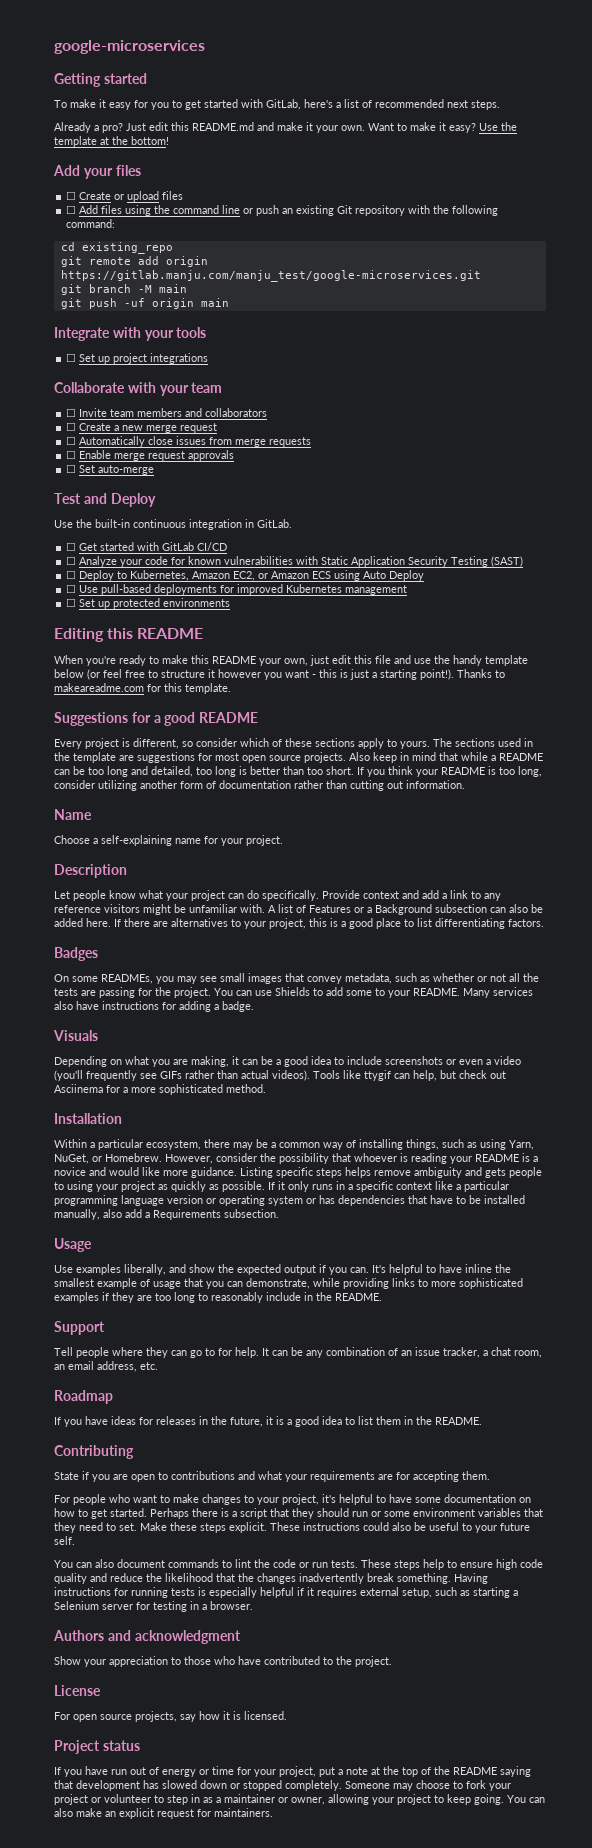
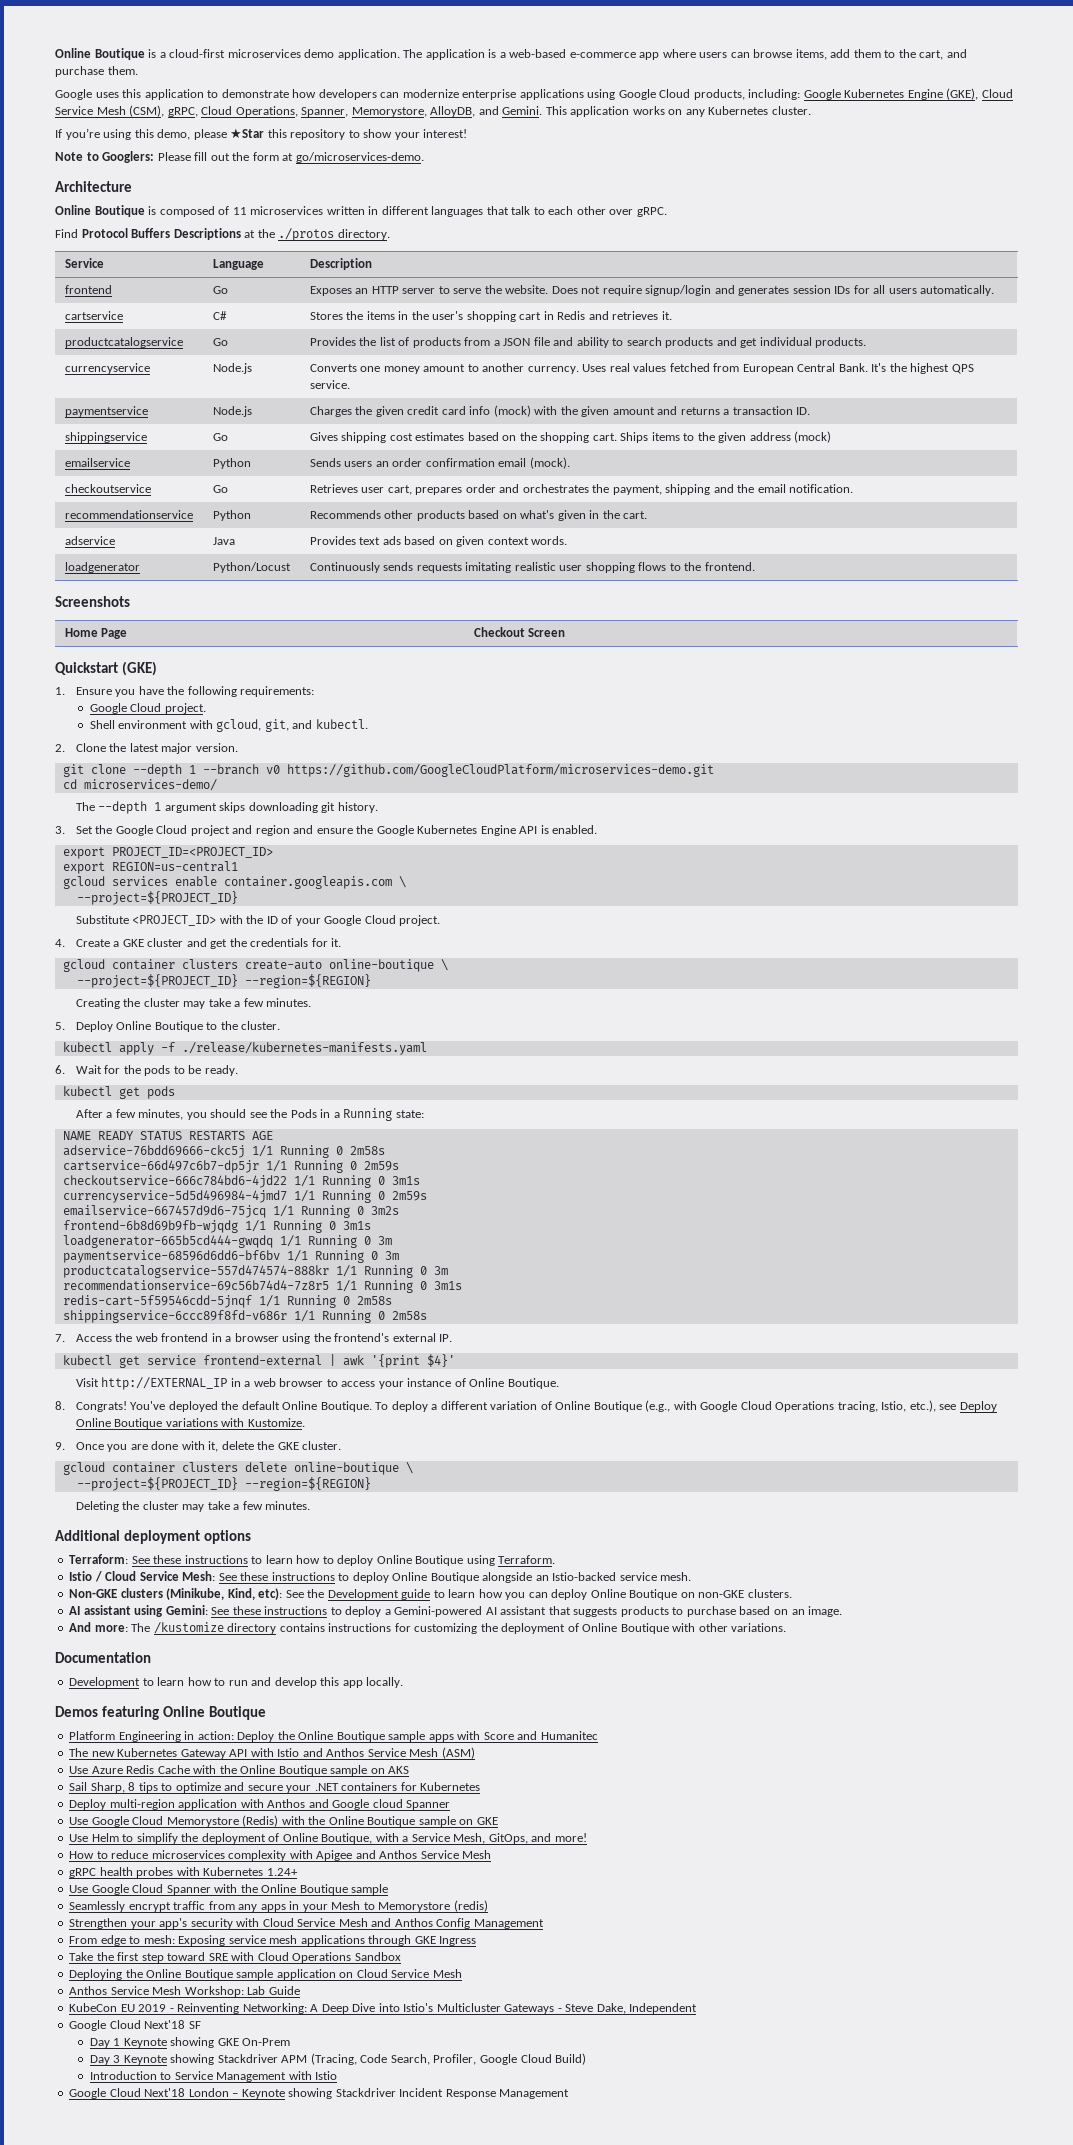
- google-microservices
- Getting started
- To make it easy for you to get started with GitLab, here's a list of recommended next steps.
- Already a pro? Just edit this README.md and make it your own. Want to make it easy? Use the template at the bottom!
- Add your files
- ☐ Create or upload files
- ☐ Add files using the command line or push an existing Git repository with the following command:
- cd existing_repo
- git remote add origin https://gitlab.manju.com/manju_test/google-microservices.git
- git branch -M main
- git push -uf origin main
- Integrate with your tools
- ☐ Set up project integrations
- Collaborate with your team
- ☐ Invite team members and collaborators
- ☐ Create a new merge request
- ☐ Automatically close issues from merge requests
- ☐ Enable merge request approvals
- ☐ Set auto-merge
- Test and Deploy
- Use the built-in continuous integration in GitLab.
- ☐ Get started with GitLab CI/CD
- ☐ Analyze your code for known vulnerabilities with Static Application Security Testing (SAST)
- ☐ Deploy to Kubernetes, Amazon EC2, or Amazon ECS using Auto Deploy
- ☐ Use pull-based deployments for improved Kubernetes management
- ☐ Set up protected environments
- Editing this README
- When you're ready to make this README your own, just edit this file and use the handy template below (or feel free to structure it however you want - this is just a starting point!). Thanks to makeareadme.com for this template.
- Suggestions for a good README
- Every project is different, so consider which of these sections apply to yours. The sections used in the template are suggestions for most open source projects. Also keep in mind that while a README can be too long and detailed, too long is better than too short. If you think your README is too long, consider utilizing another form of documentation rather than cutting out information.
- Name
- Choose a self-explaining name for your project.
- Description
- Let people know what your project can do specifically. Provide context and add a link to any reference visitors might be unfamiliar with. A list of Features or a Background subsection can also be added here. If there are alternatives to your project, this is a good place to list differentiating factors.
- Badges
- On some READMEs, you may see small images that convey metadata, such as whether or not all the tests are passing for the project. You can use Shields to add some to your README. Many services also have instructions for adding a badge.
- Visuals
- Depending on what you are making, it can be a good idea to include screenshots or even a video (you'll frequently see GIFs rather than actual videos). Tools like ttygif can help, but check out Asciinema for a more sophisticated method.
- Installation
- Within a particular ecosystem, there may be a common way of installing things, such as using Yarn, NuGet, or Homebrew. However, consider the possibility that whoever is reading your README is a novice and would like more guidance. Listing specific steps helps remove ambiguity and gets people to using your project as quickly as possible. If it only runs in a specific context like a particular programming language version or operating system or has dependencies that have to be installed manually, also add a Requirements subsection.
- Usage
- Use examples liberally, and show the expected output if you can. It's helpful to have inline the smallest example of usage that you can demonstrate, while providing links to more sophisticated examples if they are too long to reasonably include in the README.
- Support
- Tell people where they can go to for help. It can be any combination of an issue tracker, a chat room, an email address, etc.
- Roadmap
- If you have ideas for releases in the future, it is a good idea to list them in the README.
- Contributing
- State if you are open to contributions and what your requirements are for accepting them.
- For people who want to make changes to your project, it's helpful to have some documentation on how to get started. Perhaps there is a script that they should run or some environment variables that they need to set. Make these steps explicit. These instructions could also be useful to your future self.
- You can also document commands to lint the code or run tests. These steps help to ensure high code quality and reduce the likelihood that the changes inadvertently break something. Having instructions for running tests is especially helpful if it requires external setup, such as starting a Selenium server for testing in a browser.
- Authors and acknowledgment
- Show your appreciation to those who have contributed to the project.
- License
- For open source projects, say how it is licensed.
- Project status
- If you have run out of energy or time for your project, put a note at the top of the README saying that development has slowed down or stopped completely. Someone may choose to fork your project or volunteer to step in as a maintainer or owner, allowing your project to keep going. You can also make an explicit request for maintainers.
+ Online Boutique is a cloud-first microservices demo application. The application is a web-based e-commerce app where users can browse items, add them to the cart, and purchase them.
+ Google uses this application to demonstrate how developers can modernize enterprise applications using Google Cloud products, including: Google Kubernetes Engine (GKE), Cloud Service Mesh (CSM), gRPC, Cloud Operations, Spanner, Memorystore, AlloyDB, and Gemini. This application works on any Kubernetes cluster.
+ If you’re using this demo, please ★Star this repository to show your interest!
+ Note to Googlers: Please fill out the form at go/microservices-demo.
+ Architecture
+ Online Boutique is composed of 11 microservices written in different languages that talk to each other over gRPC.
+ Find Protocol Buffers Descriptions at the ./protos directory.
+ Service | Language | Description
+ frontend | Go | Exposes an HTTP server to serve the website. Does not require signup/login and generates session IDs for all users automatically.
+ cartservice | C# | Stores the items in the user's shopping cart in Redis and retrieves it.
+ productcatalogservice | Go | Provides the list of products from a JSON file and ability to search products and get individual products.
+ currencyservice | Node.js | Converts one money amount to another currency. Uses real values fetched from European Central Bank. It's the highest QPS service.
+ paymentservice | Node.js | Charges the given credit card info (mock) with the given amount and returns a transaction ID.
+ shippingservice | Go | Gives shipping cost estimates based on the shopping cart. Ships items to the given address (mock)
+ emailservice | Python | Sends users an order confirmation email (mock).
+ checkoutservice | Go | Retrieves user cart, prepares order and orchestrates the payment, shipping and the email notification.
+ recommendationservice | Python | Recommends other products based on what's given in the cart.
+ adservice | Java | Provides text ads based on given context words.
+ loadgenerator | Python/Locust | Continuously sends requests imitating realistic user shopping flows to the frontend.
+ Screenshots
+ Home Page | Checkout Screen
+ Quickstart (GKE)
+ 1. Ensure you have the following requirements:
+ Google Cloud project.
+ Shell environment with gcloud, git, and kubectl.
+ 2. Clone the latest major version.
+ git clone --depth 1 --branch v0 https://github.com/GoogleCloudPlatform/microservices-demo.git
+ cd microservices-demo/
+ The --depth 1 argument skips downloading git history.
+ 3. Set the Google Cloud project and region and ensure the Google Kubernetes Engine API is enabled.
+ export PROJECT_ID=<PROJECT_ID>
+ export REGION=us-central1
+ gcloud services enable container.googleapis.com \
+ --project=${PROJECT_ID}
+ Substitute <PROJECT_ID> with the ID of your Google Cloud project.
+ 4. Create a GKE cluster and get the credentials for it.
+ gcloud container clusters create-auto online-boutique \
+ --project=${PROJECT_ID} --region=${REGION}
+ Creating the cluster may take a few minutes.
+ 5. Deploy Online Boutique to the cluster.
+ kubectl apply -f ./release/kubernetes-manifests.yaml
+ 6. Wait for the pods to be ready.
+ kubectl get pods
+ After a few minutes, you should see the Pods in a Running state:
+ NAME READY STATUS RESTARTS AGE
+ adservice-76bdd69666-ckc5j 1/1 Running 0 2m58s
+ cartservice-66d497c6b7-dp5jr 1/1 Running 0 2m59s
+ checkoutservice-666c784bd6-4jd22 1/1 Running 0 3m1s
+ currencyservice-5d5d496984-4jmd7 1/1 Running 0 2m59s
+ emailservice-667457d9d6-75jcq 1/1 Running 0 3m2s
+ frontend-6b8d69b9fb-wjqdg 1/1 Running 0 3m1s
+ loadgenerator-665b5cd444-gwqdq 1/1 Running 0 3m
+ paymentservice-68596d6dd6-bf6bv 1/1 Running 0 3m
+ productcatalogservice-557d474574-888kr 1/1 Running 0 3m
+ recommendationservice-69c56b74d4-7z8r5 1/1 Running 0 3m1s
+ redis-cart-5f59546cdd-5jnqf 1/1 Running 0 2m58s
+ shippingservice-6ccc89f8fd-v686r 1/1 Running 0 2m58s
+ 7. Access the web frontend in a browser using the frontend's external IP.
+ kubectl get service frontend-external | awk '{print $4}'
+ Visit http://EXTERNAL_IP in a web browser to access your instance of Online Boutique.
+ 8. Congrats! You've deployed the default Online Boutique. To deploy a different variation of Online Boutique (e.g., with Google Cloud Operations tracing, Istio, etc.), see Deploy Online Boutique variations with Kustomize.
+ 9. Once you are done with it, delete the GKE cluster.
+ gcloud container clusters delete online-boutique \
+ --project=${PROJECT_ID} --region=${REGION}
+ Deleting the cluster may take a few minutes.
+ Additional deployment options
+ Terraform: See these instructions to learn how to deploy Online Boutique using Terraform.
+ Istio / Cloud Service Mesh: See these instructions to deploy Online Boutique alongside an Istio-backed service mesh.
+ Non-GKE clusters (Minikube, Kind, etc): See the Development guide to learn how you can deploy Online Boutique on non-GKE clusters.
+ AI assistant using Gemini: See these instructions to deploy a Gemini-powered AI assistant that suggests products to purchase based on an image.
+ And more: The /kustomize directory contains instructions for customizing the deployment of Online Boutique with other variations.
+ Documentation
+ Development to learn how to run and develop this app locally.
+ Demos featuring Online Boutique
+ Platform Engineering in action: Deploy the Online Boutique sample apps with Score and Humanitec
+ The new Kubernetes Gateway API with Istio and Anthos Service Mesh (ASM)
+ Use Azure Redis Cache with the Online Boutique sample on AKS
+ Sail Sharp, 8 tips to optimize and secure your .NET containers for Kubernetes
+ Deploy multi-region application with Anthos and Google cloud Spanner
+ Use Google Cloud Memorystore (Redis) with the Online Boutique sample on GKE
+ Use Helm to simplify the deployment of Online Boutique, with a Service Mesh, GitOps, and more!
+ How to reduce microservices complexity with Apigee and Anthos Service Mesh
+ gRPC health probes with Kubernetes 1.24+
+ Use Google Cloud Spanner with the Online Boutique sample
+ Seamlessly encrypt traffic from any apps in your Mesh to Memorystore (redis)
+ Strengthen your app's security with Cloud Service Mesh and Anthos Config Management
+ From edge to mesh: Exposing service mesh applications through GKE Ingress
+ Take the first step toward SRE with Cloud Operations Sandbox
+ Deploying the Online Boutique sample application on Cloud Service Mesh
+ Anthos Service Mesh Workshop: Lab Guide
+ KubeCon EU 2019 - Reinventing Networking: A Deep Dive into Istio's Multicluster Gateways - Steve Dake, Independent
+ Google Cloud Next'18 SF
+ Day 1 Keynote showing GKE On-Prem
+ Day 3 Keynote showing Stackdriver APM (Tracing, Code Search, Profiler, Google Cloud Build)
+ Introduction to Service Management with Istio
+ Google Cloud Next'18 London – Keynote showing Stackdriver Incident Response Management

